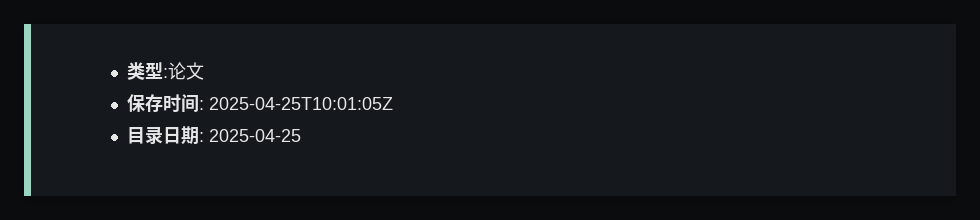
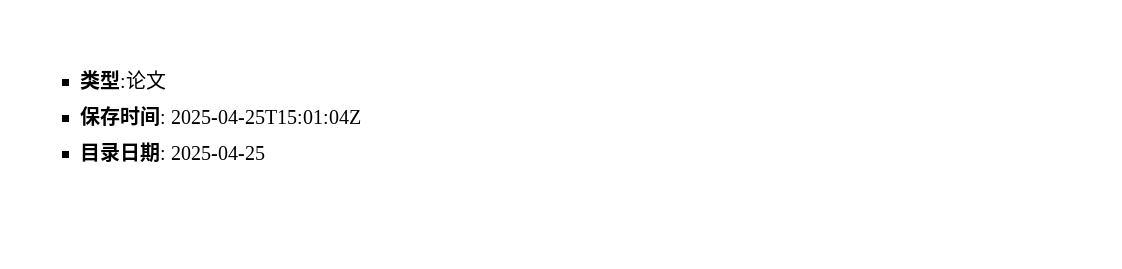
- 保存时间: 2025-04-25T10:01:05Z
+ 保存时间: 2025-04-25T15:01:04Z

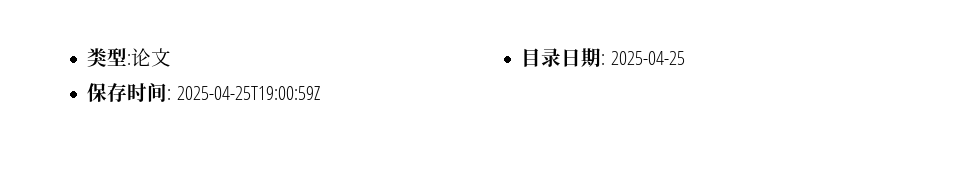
- 保存时间: 2025-04-25T15:01:04Z
+ 保存时间: 2025-04-25T19:00:59Z

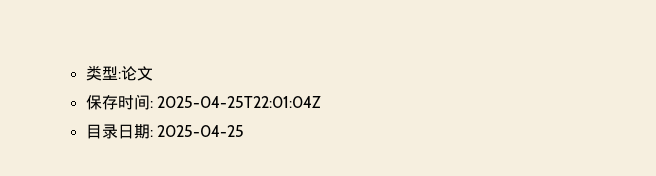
- 保存时间: 2025-04-25T19:00:59Z
+ 保存时间: 2025-04-25T22:01:04Z

